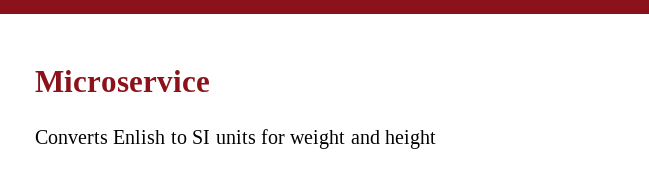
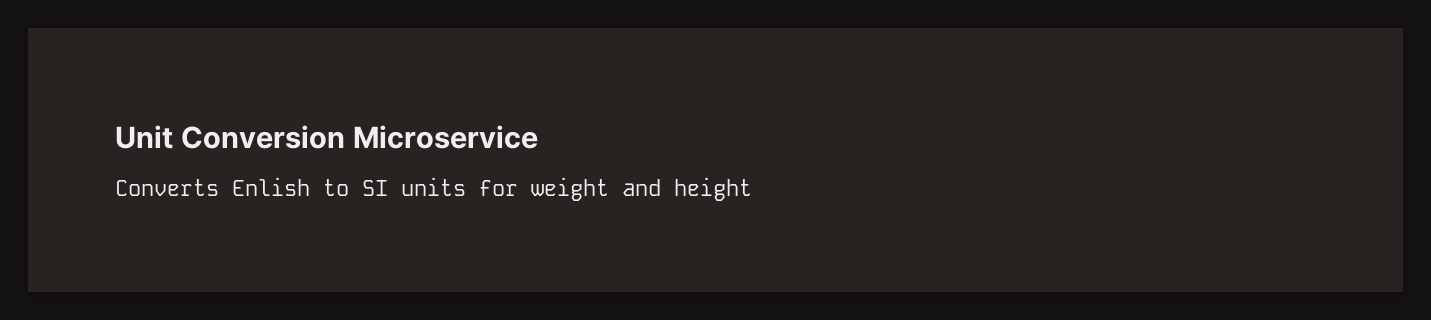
- Microservice
+ Unit Conversion Microservice

